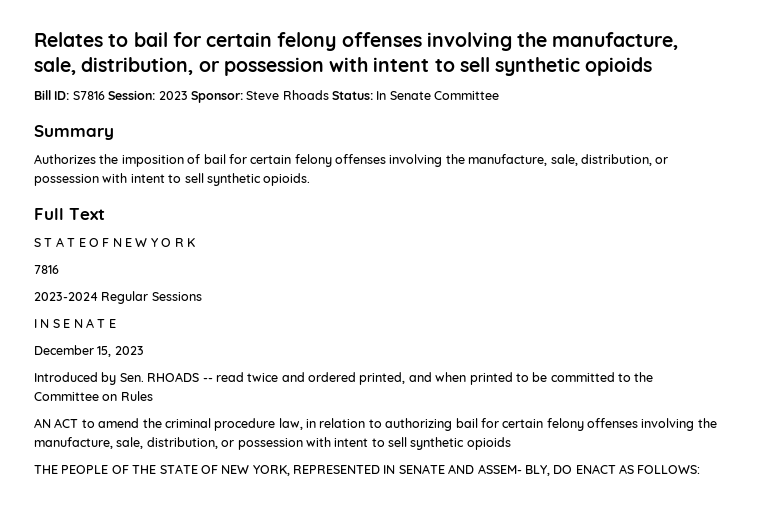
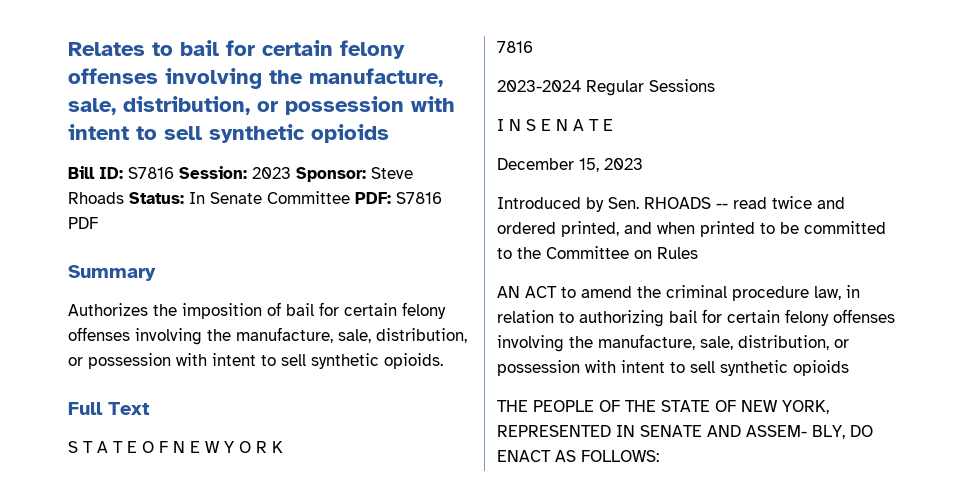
- Bill ID: S7816 Session: 2023 Sponsor: Steve Rhoads Status: In Senate Committee
+ Bill ID: S7816 Session: 2023 Sponsor: Steve Rhoads Status: In Senate Committee PDF: S7816 PDF

